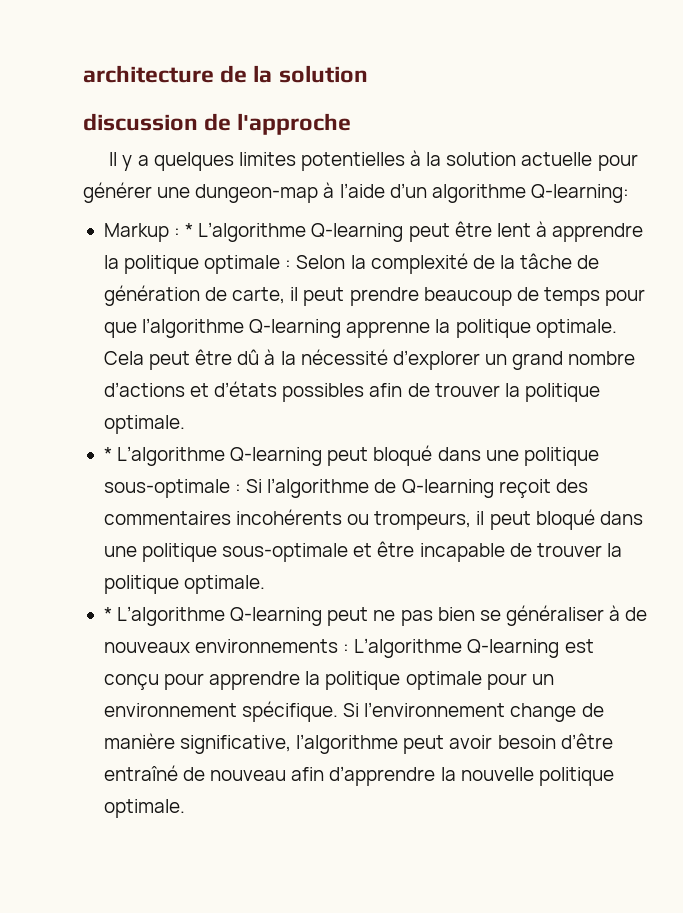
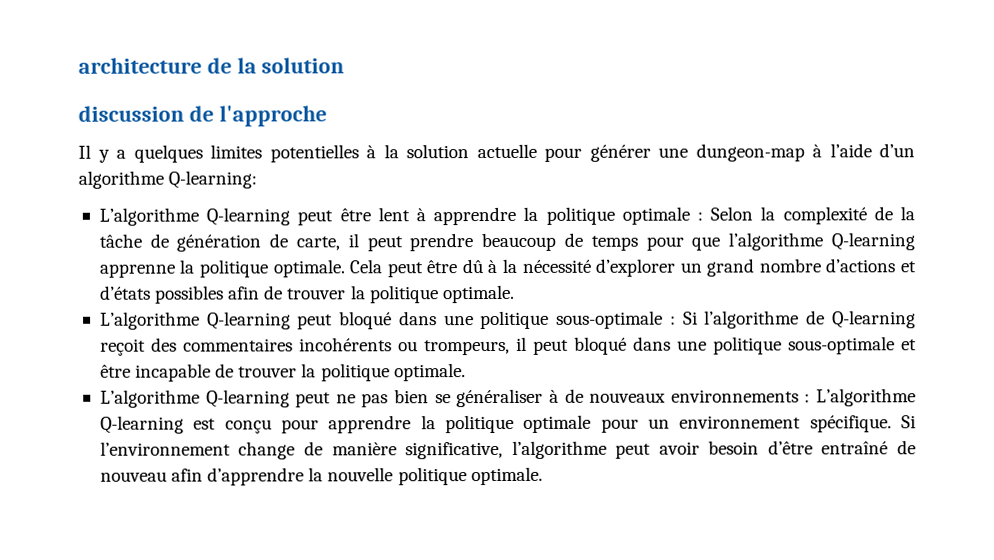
- Markup : * L’algorithme Q-learning peut être lent à apprendre la politique optimale : Selon la complexité de la tâche de génération de carte, il peut prendre beaucoup de temps pour que l’algorithme Q-learning apprenne la politique optimale.
+ L’algorithme Q-learning peut être lent à apprendre la politique optimale : Selon la complexité de la tâche de génération de carte, il peut prendre beaucoup de temps pour que l’algorithme Q-learning apprenne la politique optimale.
- * L’algorithme Q-learning peut bloqué dans une politique sous-optimale : Si l’algorithme de Q-learning reçoit des commentaires incohérents ou trompeurs, il peut bloqué dans une politique sous-optimale et être incapable de trouver la politique optimale.
+ L’algorithme Q-learning peut bloqué dans une politique sous-optimale : Si l’algorithme de Q-learning reçoit des commentaires incohérents ou trompeurs, il peut bloqué dans une politique sous-optimale et être incapable de trouver la politique optimale.
- * L’algorithme Q-learning peut ne pas bien se généraliser à de nouveaux environnements : L’algorithme Q-learning est conçu pour apprendre la politique optimale pour un environnement spécifique.
+ L’algorithme Q-learning peut ne pas bien se généraliser à de nouveaux environnements : L’algorithme Q-learning est conçu pour apprendre la politique optimale pour un environnement spécifique.

